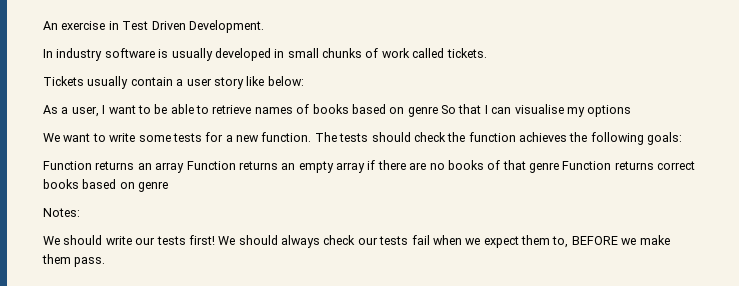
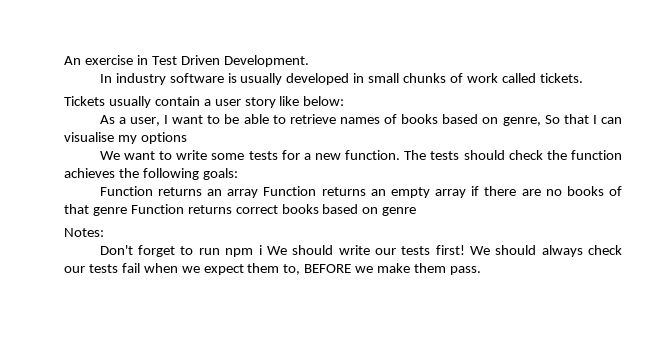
- As a user, I want to be able to retrieve names of books based on genre So that I can visualise my options
+ As a user, I want to be able to retrieve names of books based on genre, So that I can visualise my options
- We should write our tests first!
+ Don't forget to run npm i We should write our tests first!

